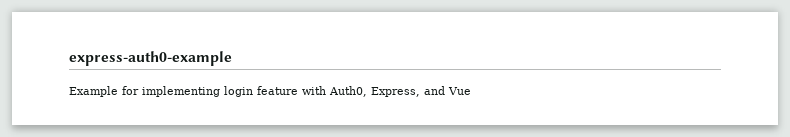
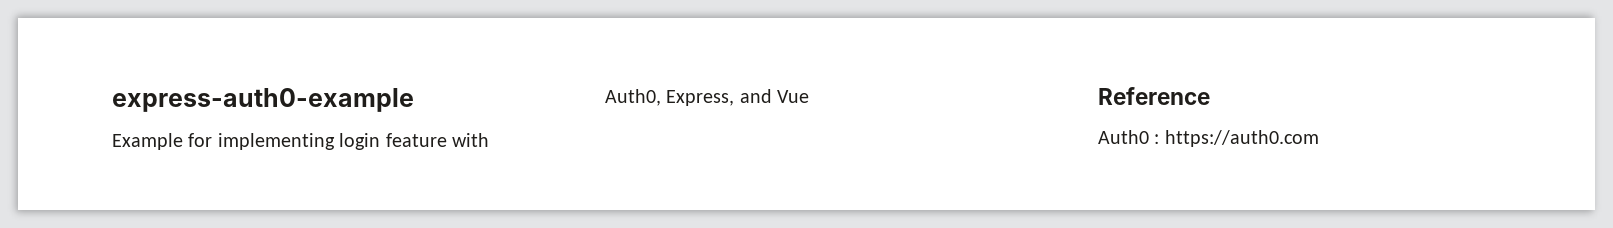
+ Reference
+ Auth0 : https://auth0.com

